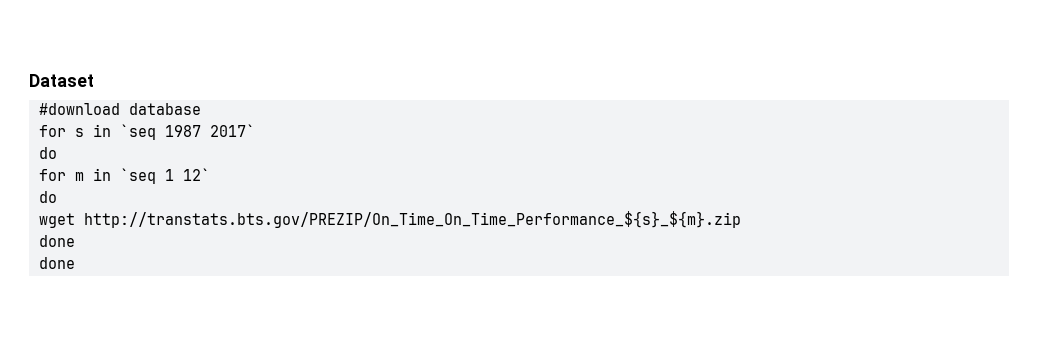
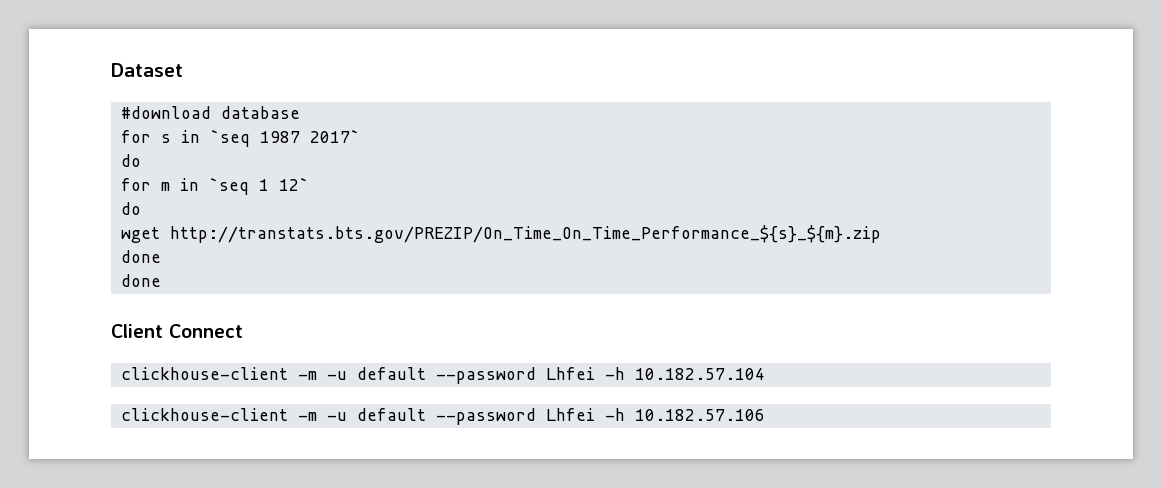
+ Client Connect
+ clickhouse-client -m -u default --password Lhfei -h 10.182.57.104
+ clickhouse-client -m -u default --password Lhfei -h 10.182.57.106

